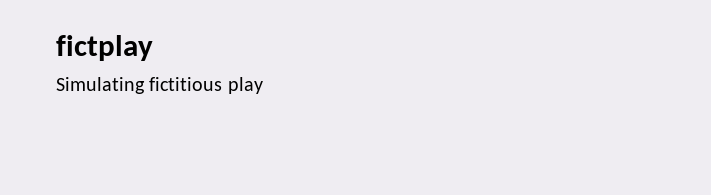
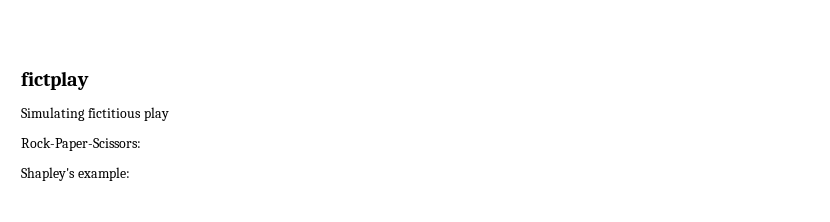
+ Rock-Paper-Scissors:
+ Shapley's example:

